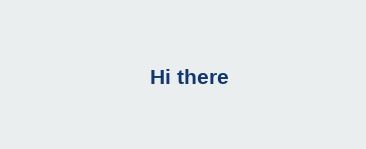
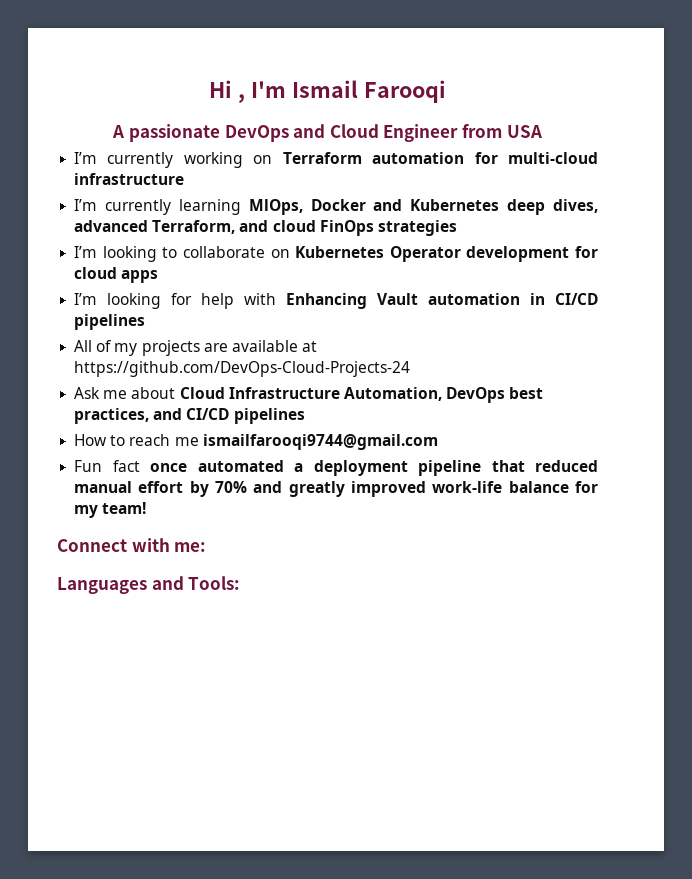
- Hi there
+ Hi , I'm Ismail Farooqi
+ A passionate DevOps and Cloud Engineer from USA
+ I’m currently working on Terraform automation for multi-cloud infrastructure
+ I’m currently learning MlOps, Docker and Kubernetes deep dives, advanced Terraform, and cloud FinOps strategies
+ I’m looking to collaborate on Kubernetes Operator development for cloud apps
+ I’m looking for help with Enhancing Vault automation in CI/CD pipelines
+ All of my projects are available at https://github.com/DevOps-Cloud-Projects-24
+ Ask me about Cloud Infrastructure Automation, DevOps best practices, and CI/CD pipelines
+ How to reach me ismailfarooqi9744@gmail.com
+ Fun fact once automated a deployment pipeline that reduced manual effort by 70% and greatly improved work-life balance for my team!
+ Connect with me:
+ Languages and Tools:

